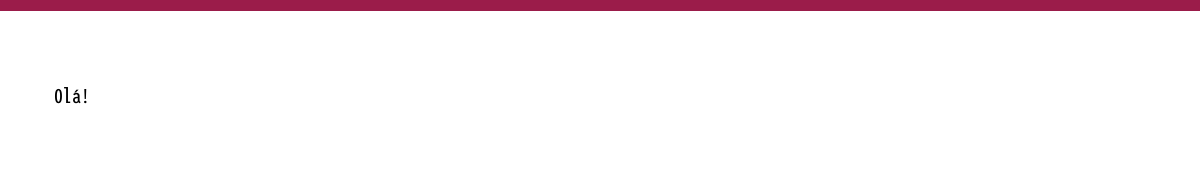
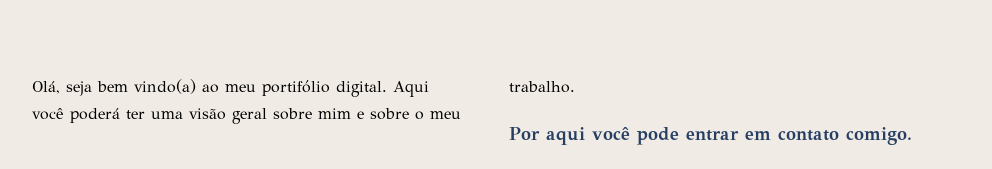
- Olá!
+ Olá, seja bem vindo(a) ao meu portifólio digital. Aqui você poderá ter uma visão geral sobre mim e sobre o meu trabalho.
+ Por aqui você pode entrar em contato comigo.

